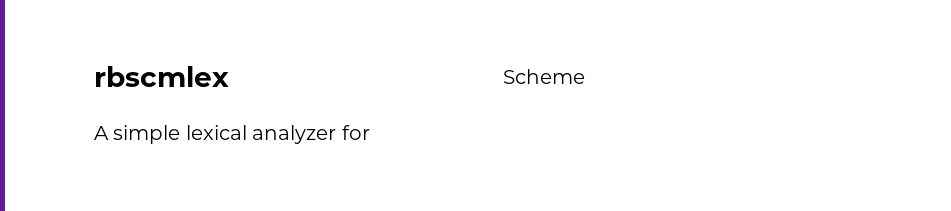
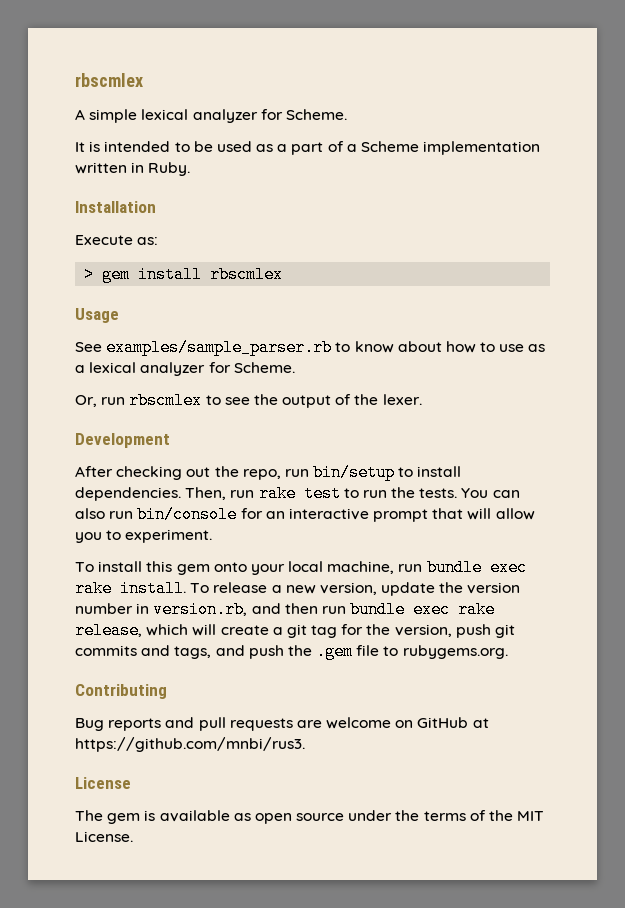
- A simple lexical analyzer for Scheme
+ A simple lexical analyzer for Scheme.
+ It is intended to be used as a part of a Scheme implementation written in Ruby.
+ Installation
+ Execute as:
+ > gem install rbscmlex
+ Usage
+ See examples/sample_parser.rb to know about how to use as a lexical analyzer for Scheme.
+ Or, run rbscmlex to see the output of the lexer.
+ Development
+ After checking out the repo, run bin/setup to install dependencies. Then, run rake test to run the tests. You can also run bin/console for an interactive prompt that will allow you to experiment.
+ To install this gem onto your local machine, run bundle exec rake install. To release a new version, update the version number in version.rb, and then run bundle exec rake release, which will create a git tag for the version, push git commits and tags, and push the .gem file to rubygems.org.
+ Contributing
+ Bug reports and pull requests are welcome on GitHub at https://github.com/mnbi/rus3.
+ License
+ The gem is available as open source under the terms of the MIT License.

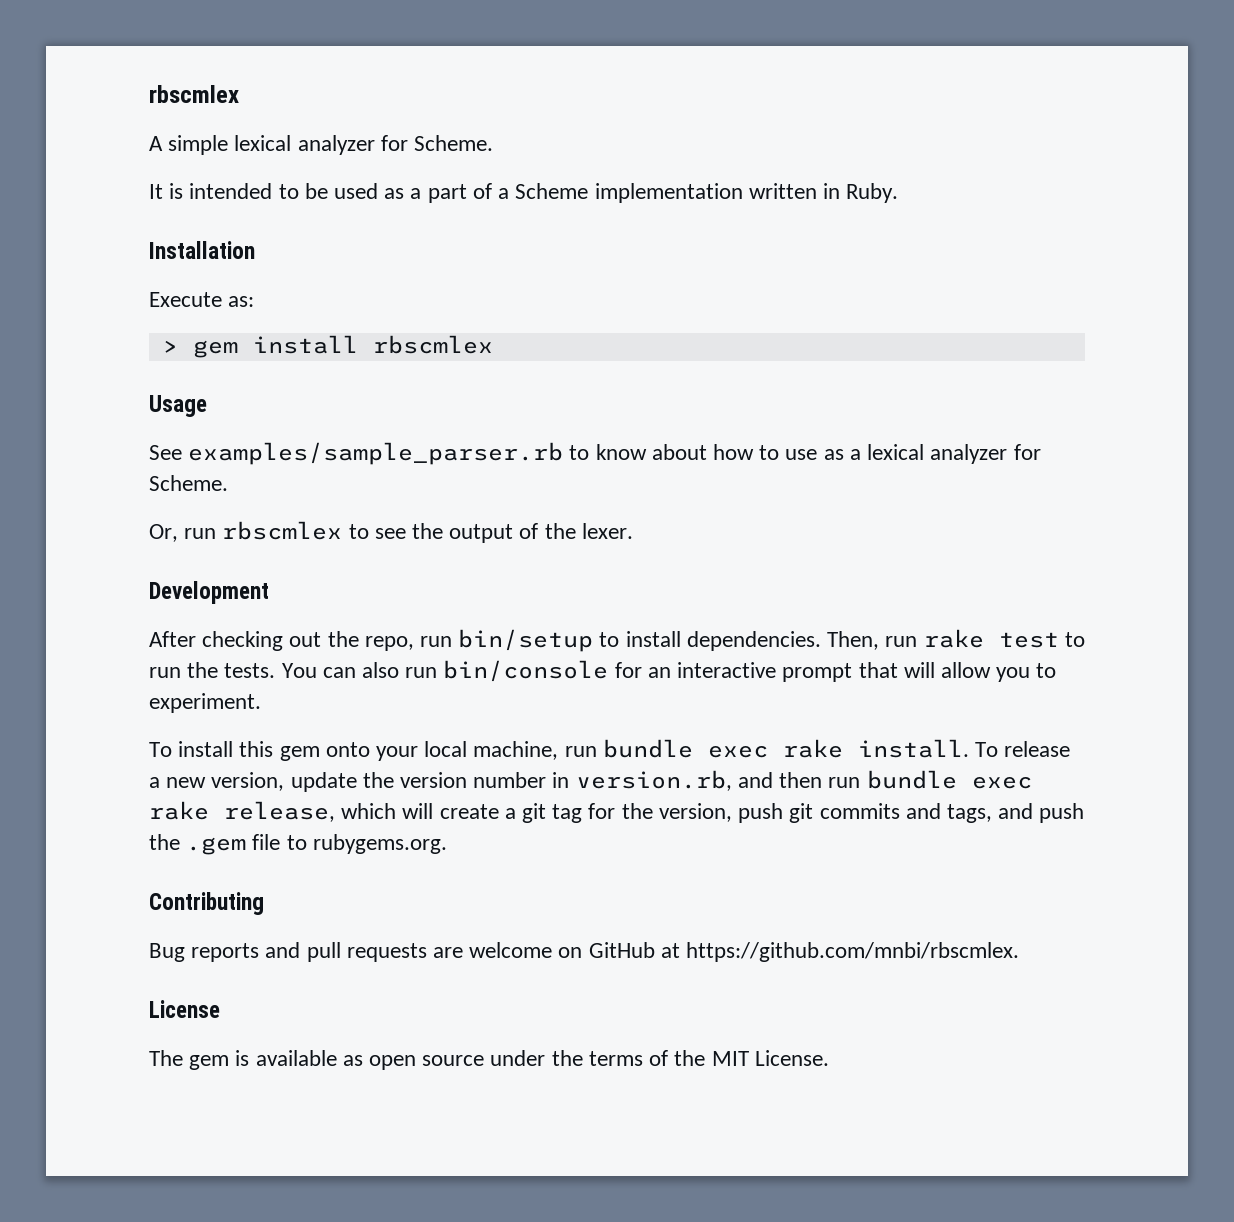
- Bug reports and pull requests are welcome on GitHub at https://github.com/mnbi/rus3.
+ Bug reports and pull requests are welcome on GitHub at https://github.com/mnbi/rbscmlex.

